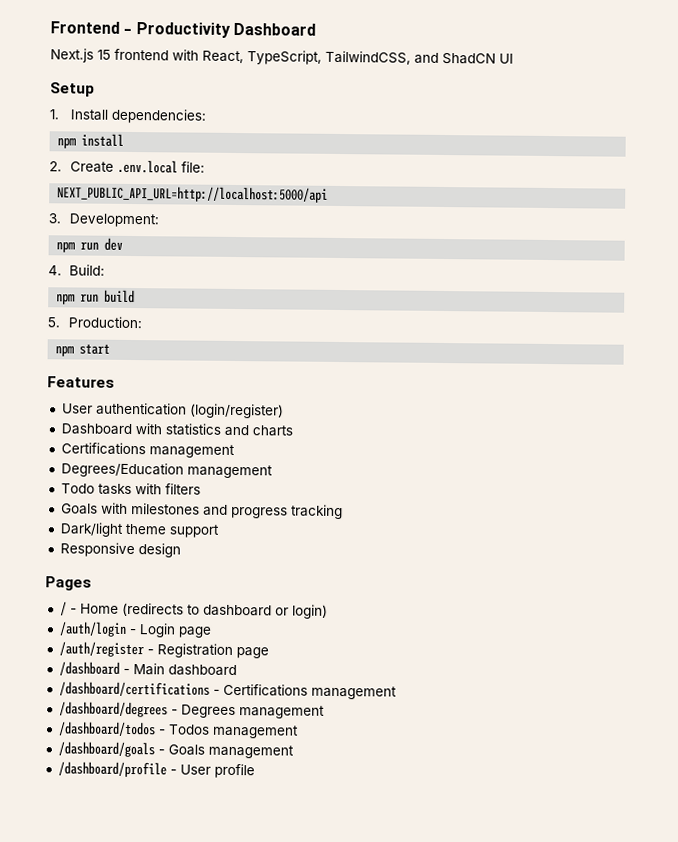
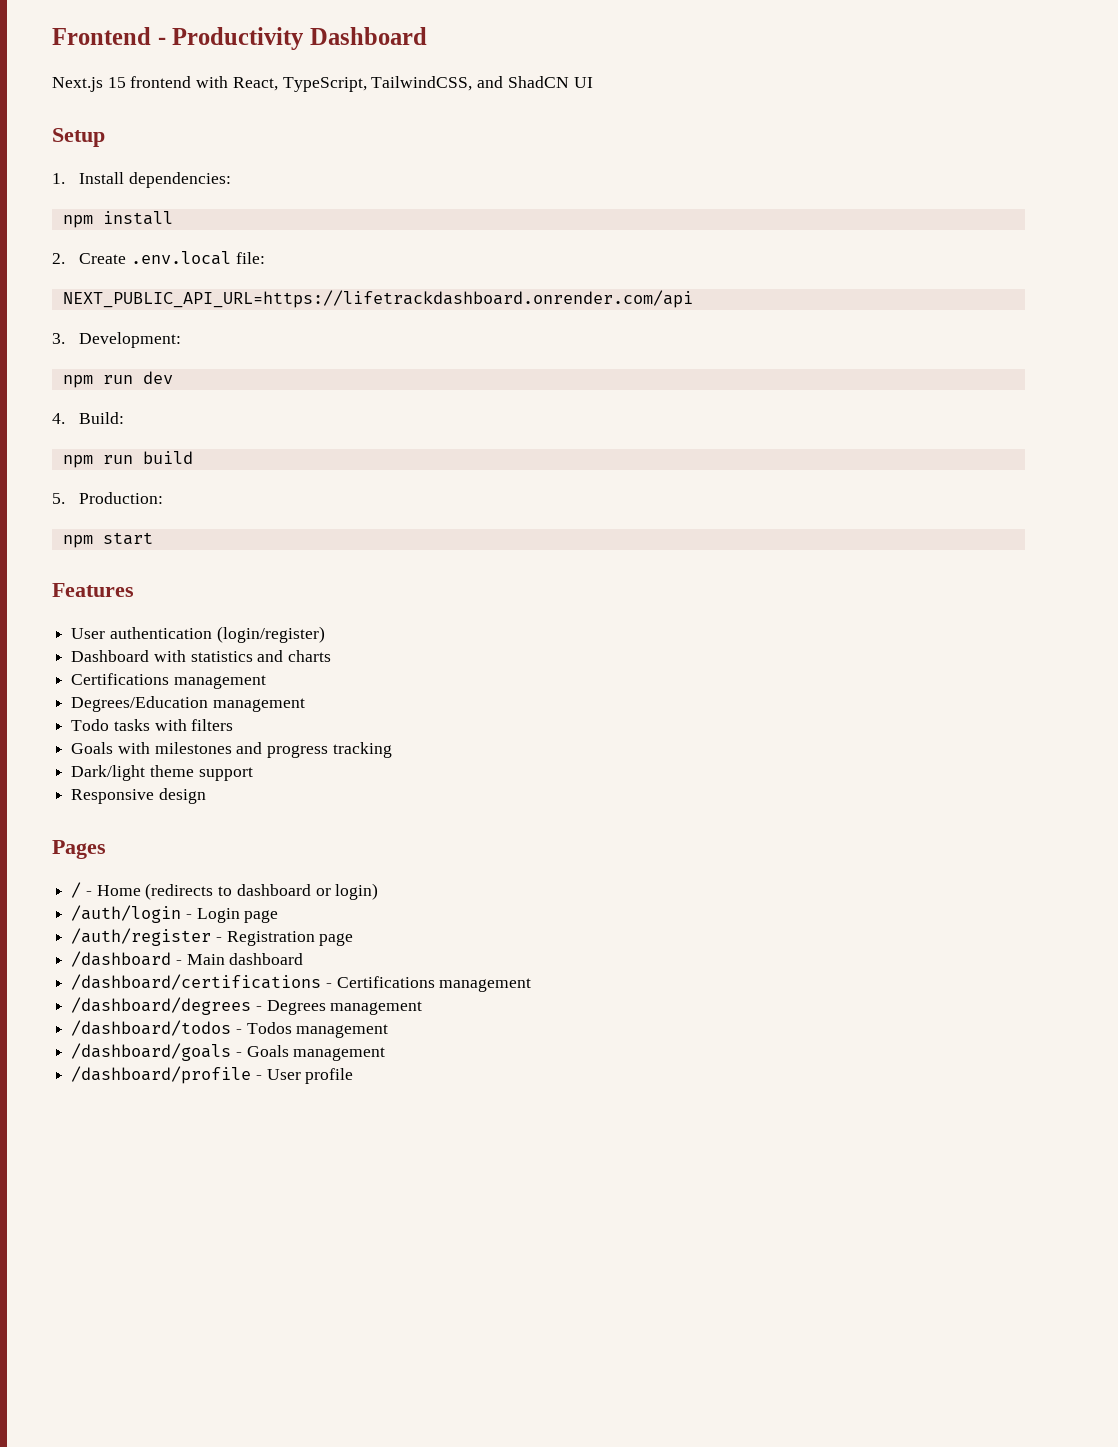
- NEXT_PUBLIC_API_URL=http://localhost:5000/api
+ NEXT_PUBLIC_API_URL=https://lifetrackdashboard.onrender.com/api

